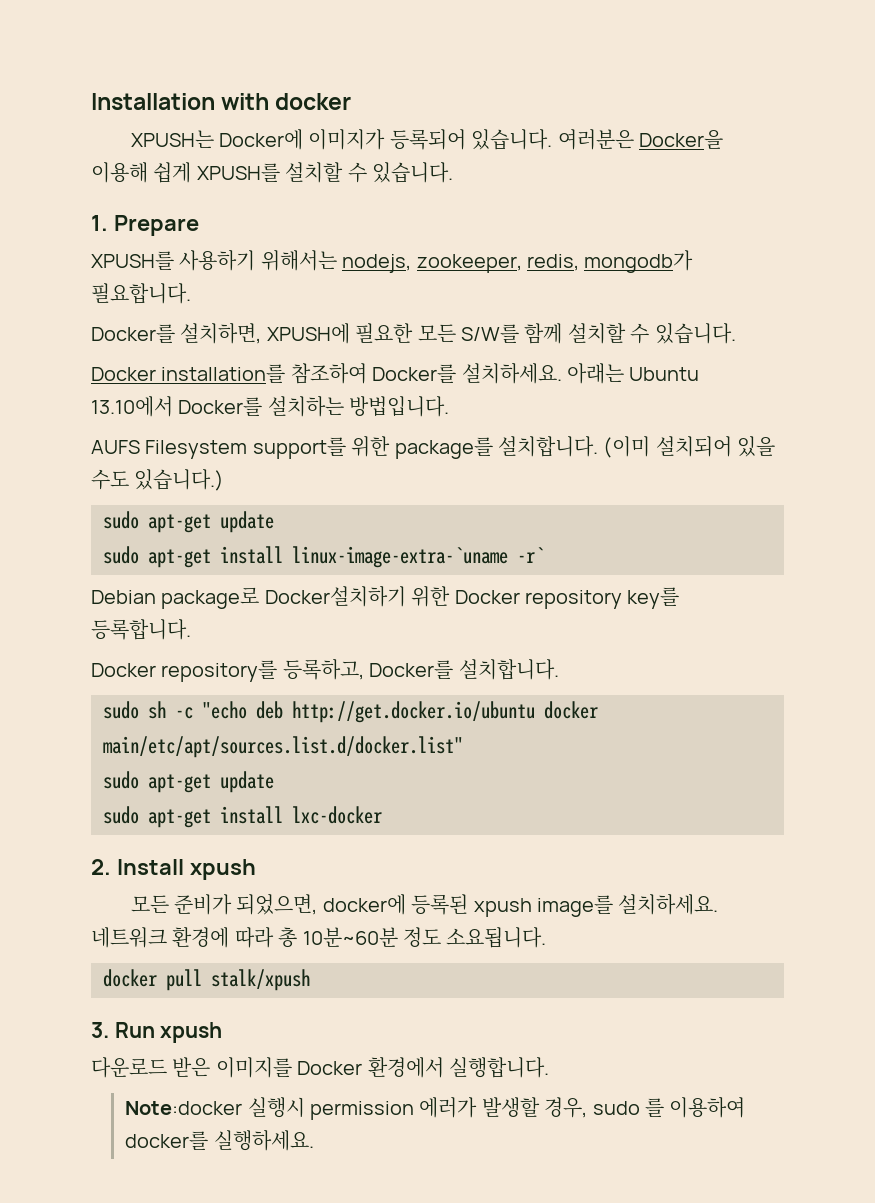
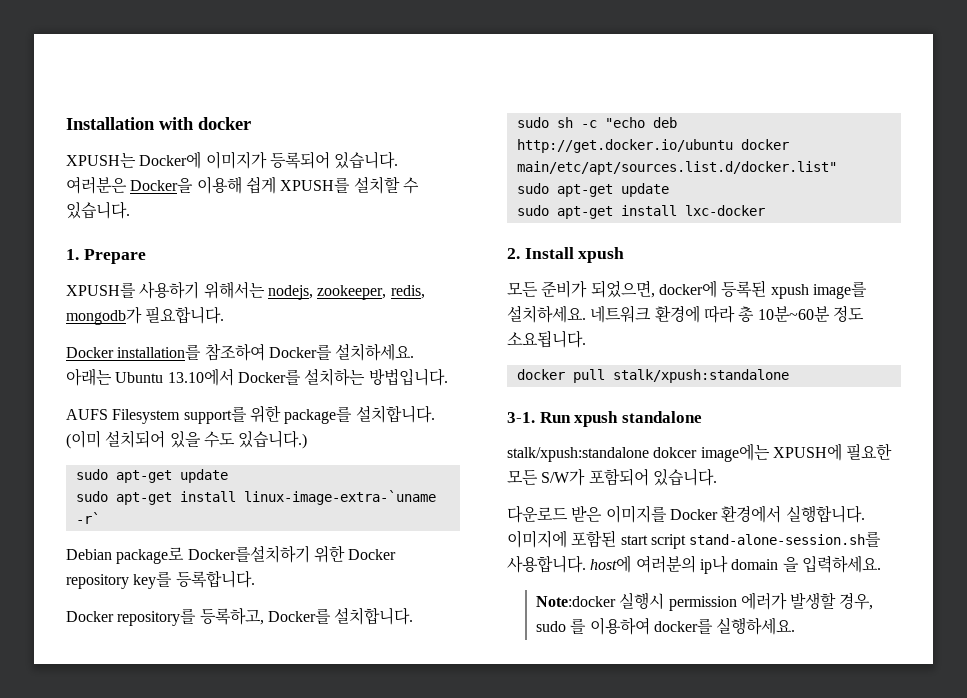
- Docker를 설치하면, XPUSH에 필요한 모든 S/W를 함께 설치할 수 있습니다.
- Debian package로 Docker설치하기 위한 Docker repository key를 등록합니다.
+ Debian package로 Docker를설치하기 위한 Docker repository key를 등록합니다.
- docker pull stalk/xpush
- 3. Run xpush
+ docker pull stalk/xpush:standalone
+ 3-1. Run xpush standalone
+ stalk/xpush:standalone dokcer image에는 XPUSH에 필요한 모든 S/W가 포함되어 있습니다.
+ 이미지에 포함된 start script stand-alone-session.sh를 사용합니다. host에 여러분의 ip나 domain 을 입력하세요.

